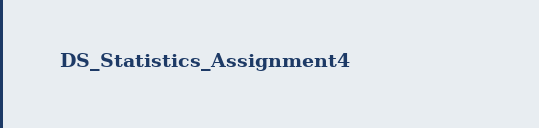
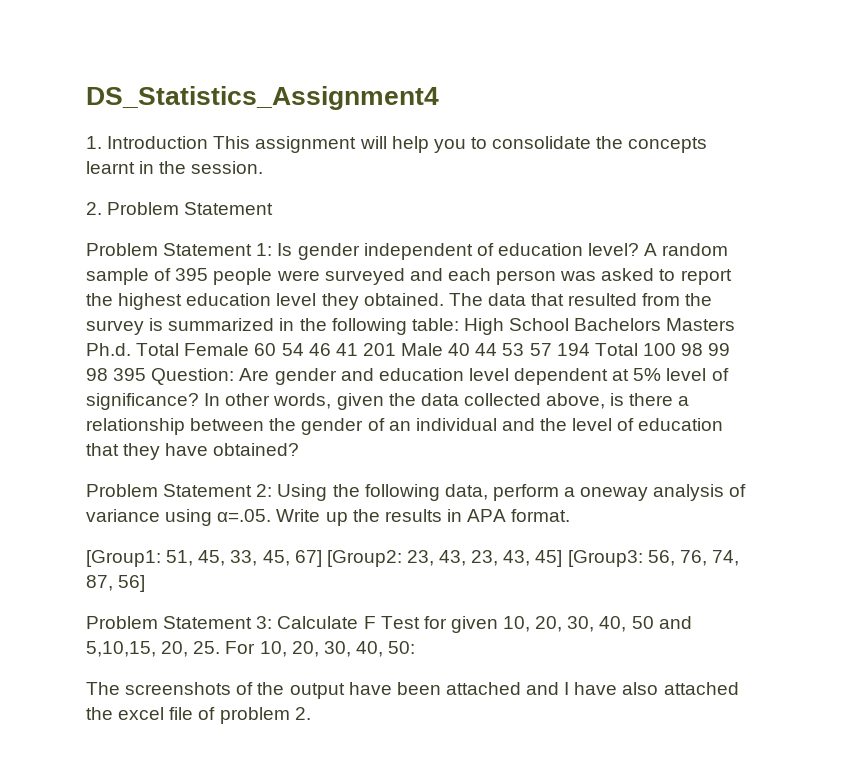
+ 1. Introduction This assignment will help you to consolidate the concepts learnt in the session.
+ 2. Problem Statement
+ Problem Statement 1: Is gender independent of education level? A random sample of 395 people were surveyed and each person was asked to report the highest education level they obtained. The data that resulted from the survey is summarized in the following table: High School Bachelors Masters Ph.d. Total Female 60 54 46 41 201 Male 40 44 53 57 194 Total 100 98 99 98 395 Question: Are gender and education level dependent at 5% level of significance? In other words, given the data collected above, is there a relationship between the gender of an individual and the level of education that they have obtained?
+ Problem Statement 2: Using the following data, perform a oneway analysis of variance using α=.05. Write up the results in APA format.
+ [Group1: 51, 45, 33, 45, 67] [Group2: 23, 43, 23, 43, 45] [Group3: 56, 76, 74, 87, 56]
+ Problem Statement 3: Calculate F Test for given 10, 20, 30, 40, 50 and 5,10,15, 20, 25. For 10, 20, 30, 40, 50:
+ The screenshots of the output have been attached and I have also attached the excel file of problem 2.

